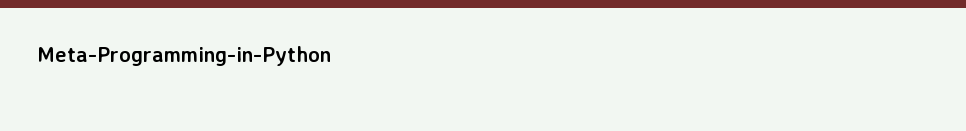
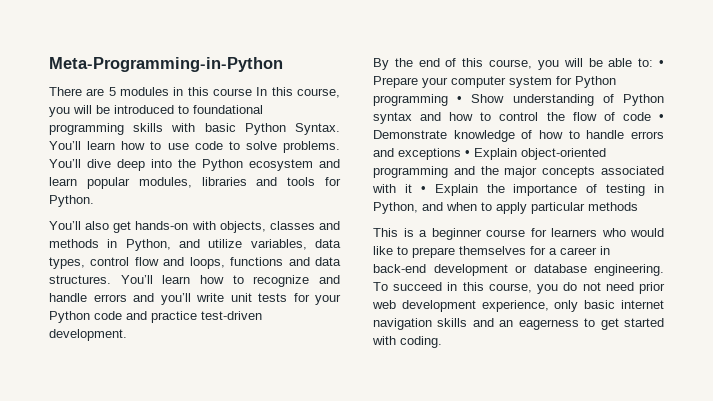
+ There are 5 modules in this course In this course, you will be introduced to foundational programming skills with basic Python Syntax. You’ll learn how to use code to solve problems. You’ll dive deep into the Python ecosystem and learn popular modules, libraries and tools for Python.
+ You’ll also get hands-on with objects, classes and methods in Python, and utilize variables, data types, control flow and loops, functions and data structures. You’ll learn how to recognize and handle errors and you’ll write unit tests for your Python code and practice test-driven development.
+ By the end of this course, you will be able to: • Prepare your computer system for Python programming • Show understanding of Python syntax and how to control the flow of code • Demonstrate knowledge of how to handle errors and exceptions • Explain object-oriented programming and the major concepts associated with it • Explain the importance of testing in Python, and when to apply particular methods
+ This is a beginner course for learners who would like to prepare themselves for a career in back-end development or database engineering. To succeed in this course, you do not need prior web development experience, only basic internet navigation skills and an eagerness to get started with coding.

